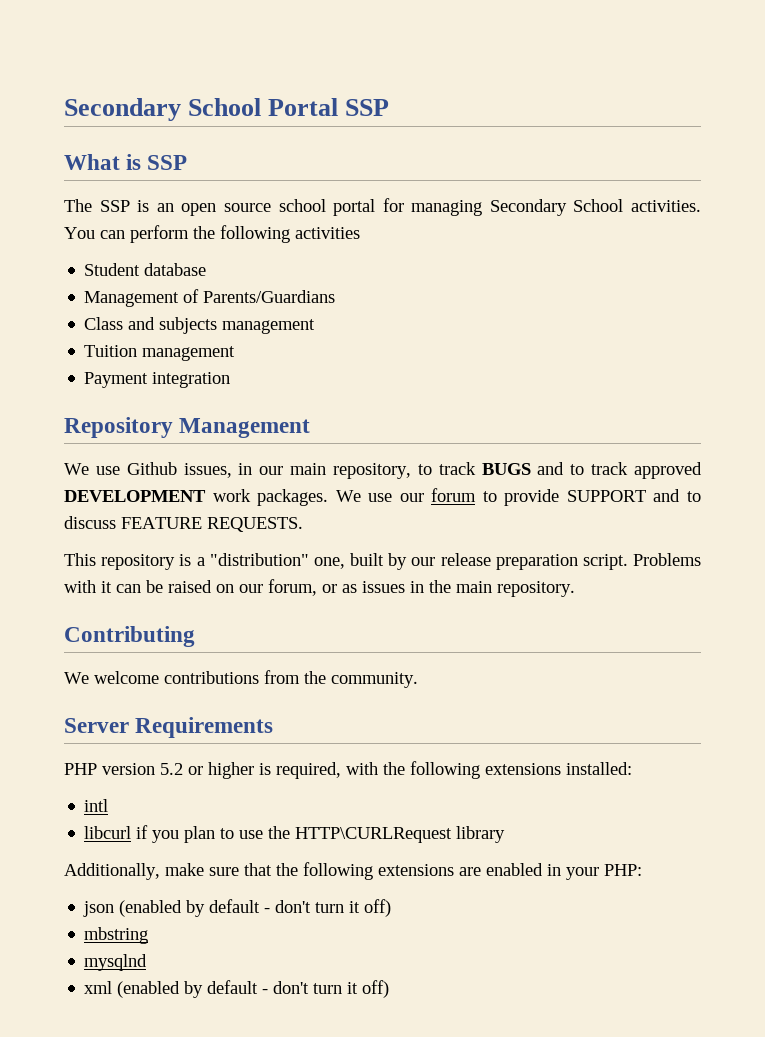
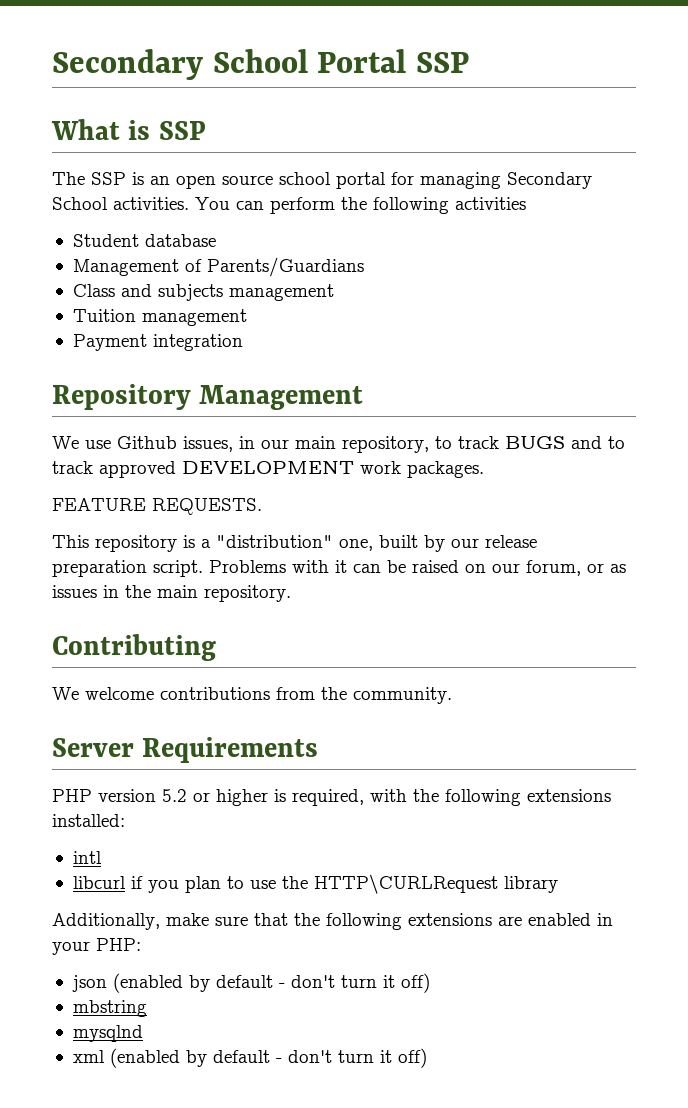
- We use Github issues, in our main repository, to track BUGS and to track approved DEVELOPMENT work packages. We use our forum to provide SUPPORT and to discuss FEATURE REQUESTS.
+ We use Github issues, in our main repository, to track BUGS and to track approved DEVELOPMENT work packages.
+ FEATURE REQUESTS.

